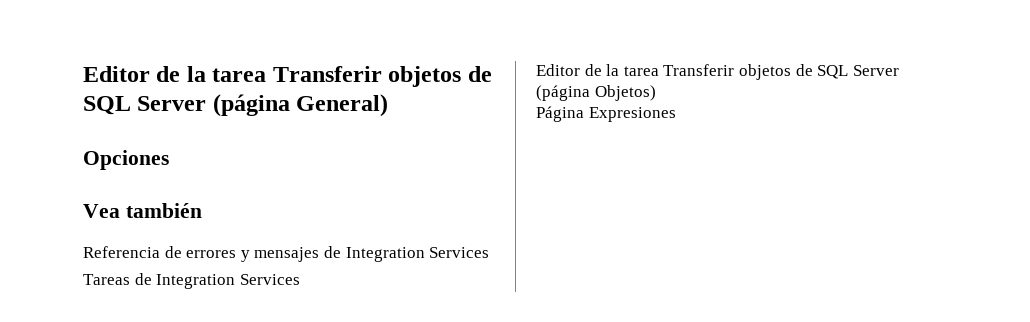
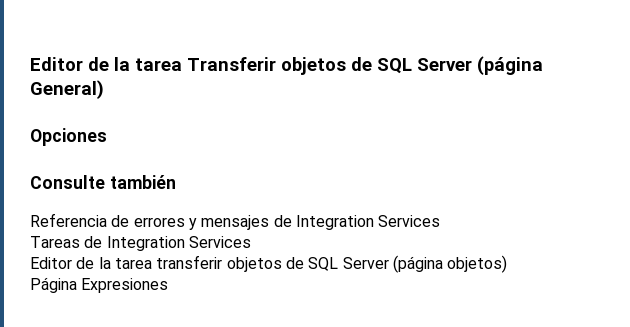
- Vea también
+ Consulte también
- Editor de la tarea Transferir objetos de SQL Server (página Objetos)
+ Editor de la tarea transferir objetos de SQL Server (página objetos)

